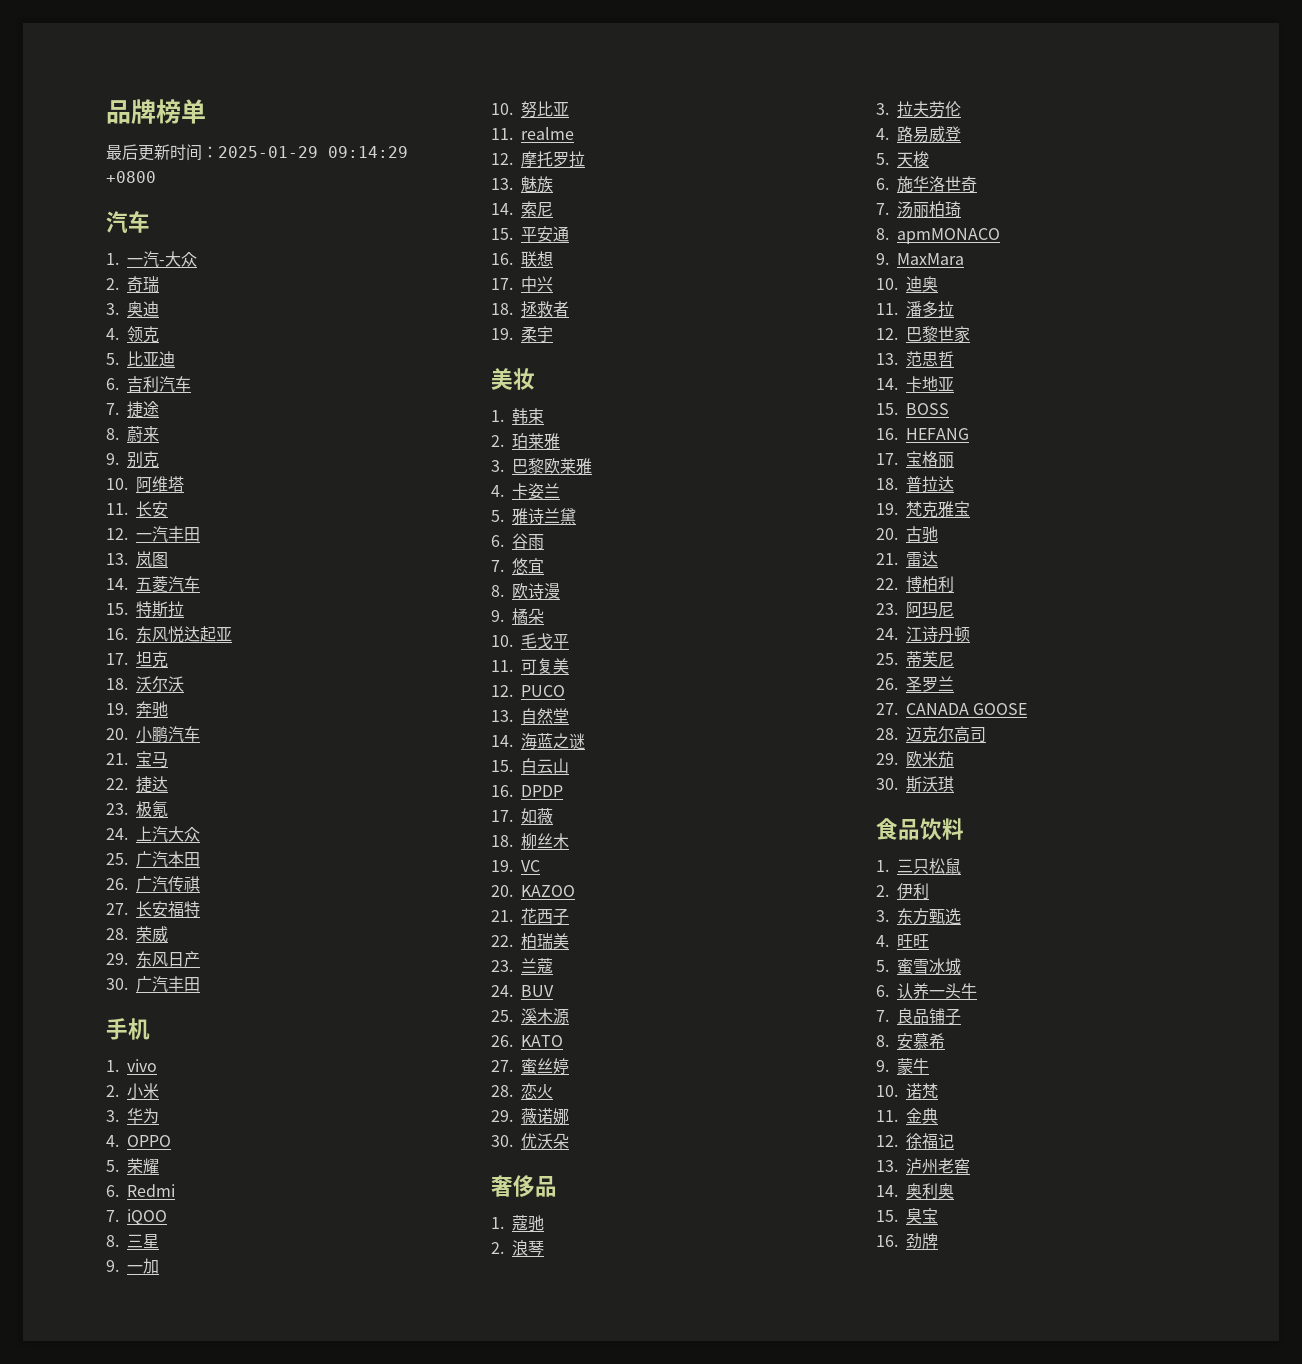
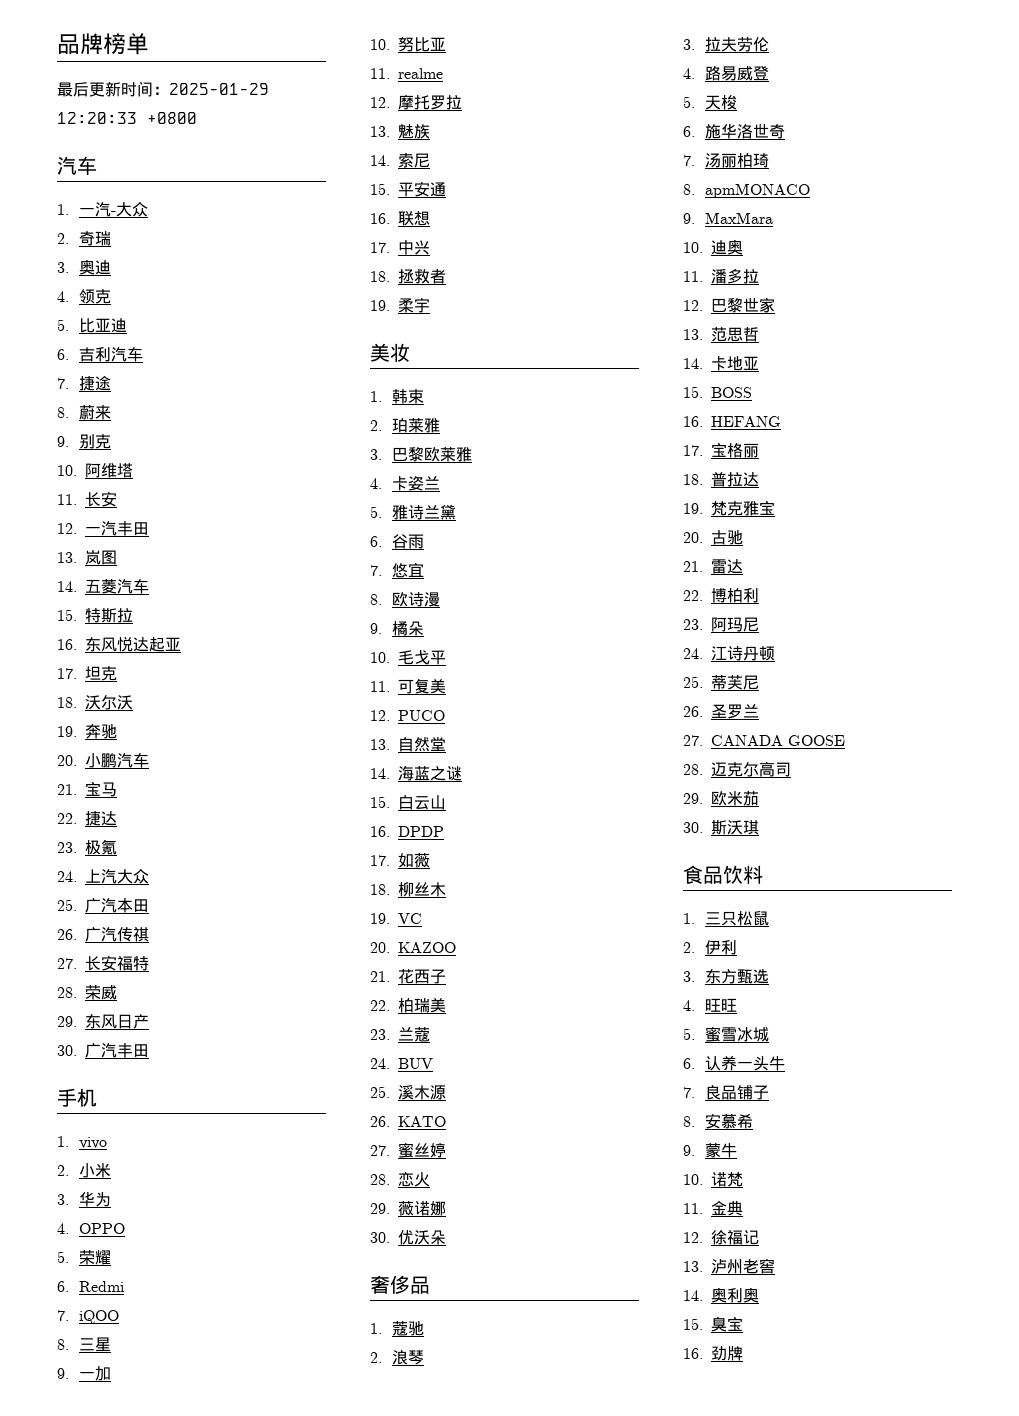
- 最后更新时间：2025-01-29 09:14:29 +0800
+ 最后更新时间：2025-01-29 12:20:33 +0800

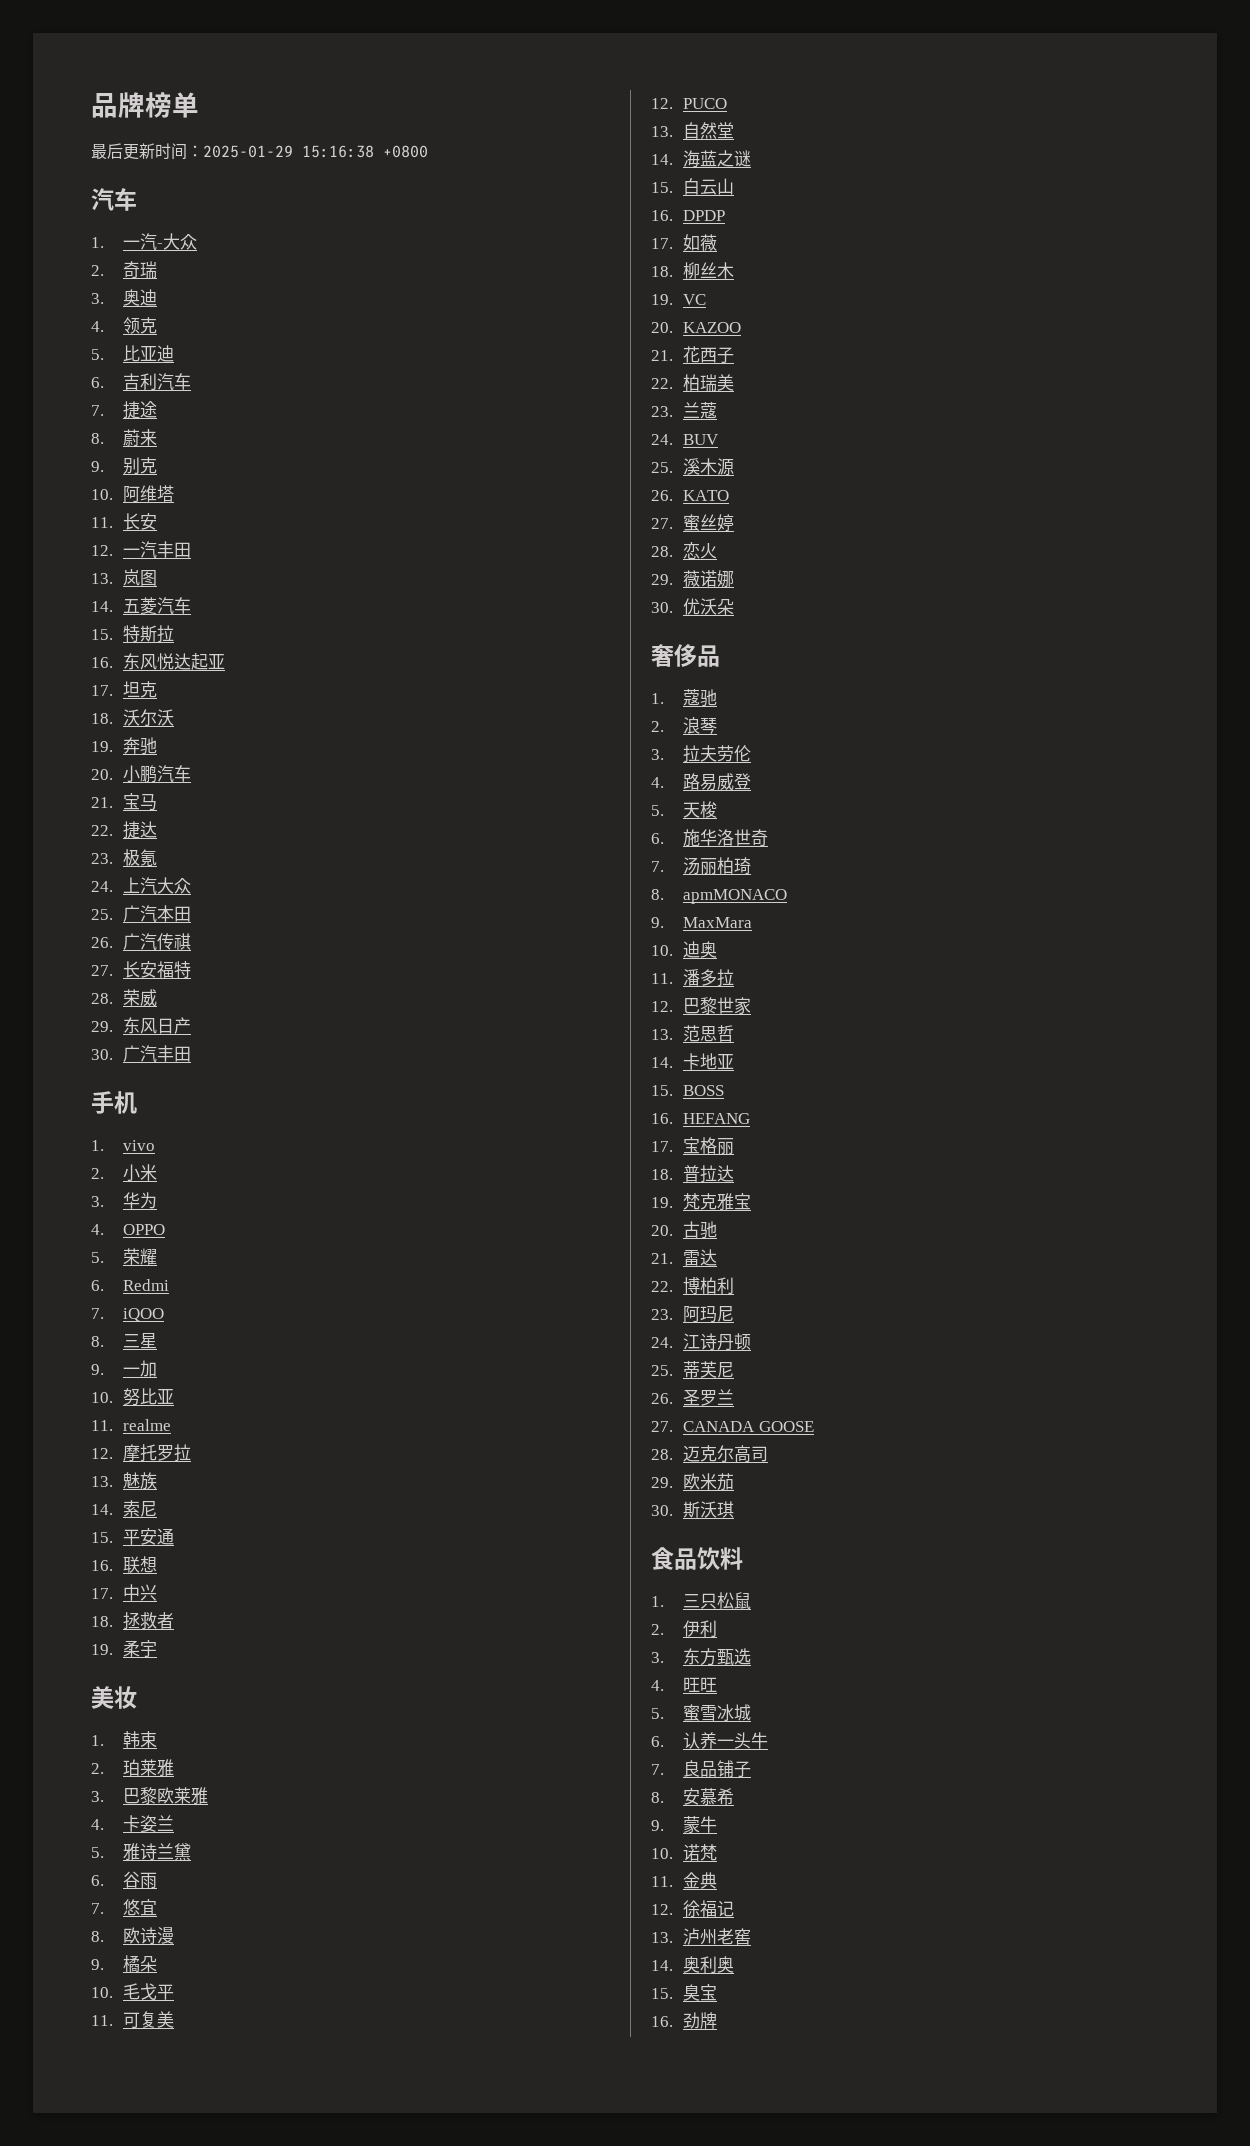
- 最后更新时间：2025-01-29 12:20:33 +0800
+ 最后更新时间：2025-01-29 15:16:38 +0800

